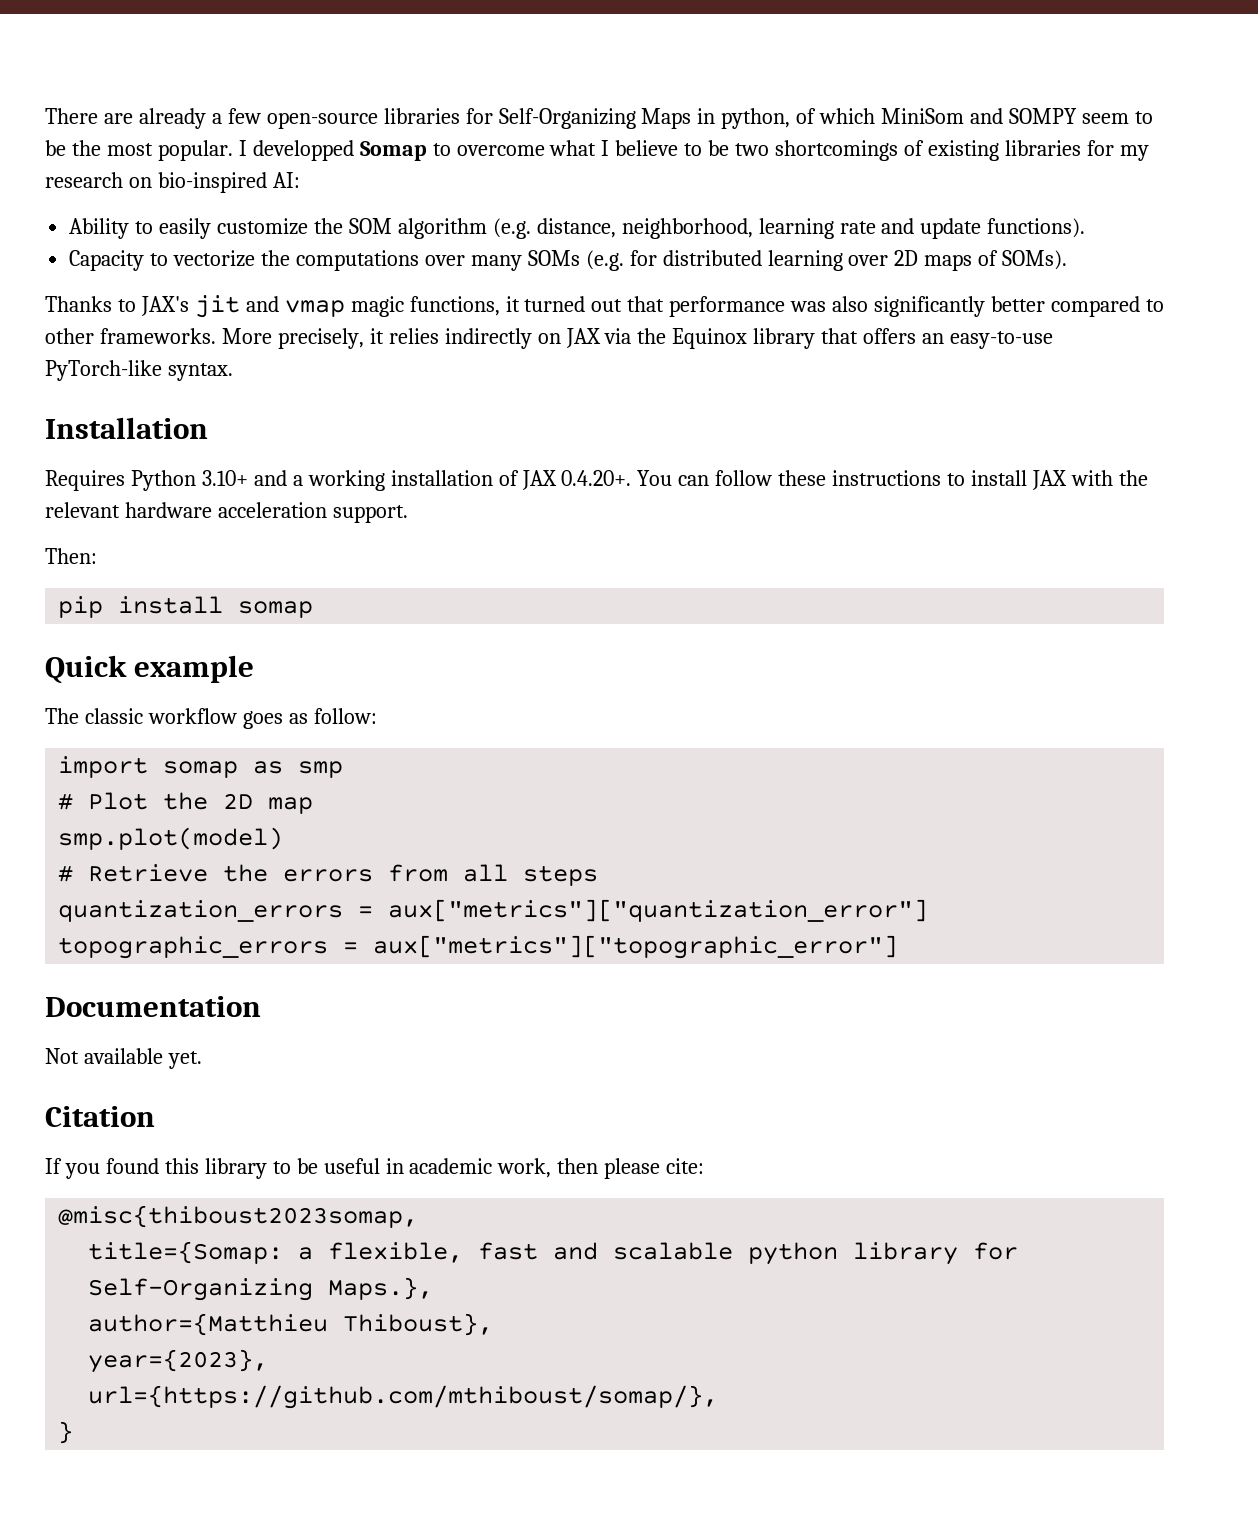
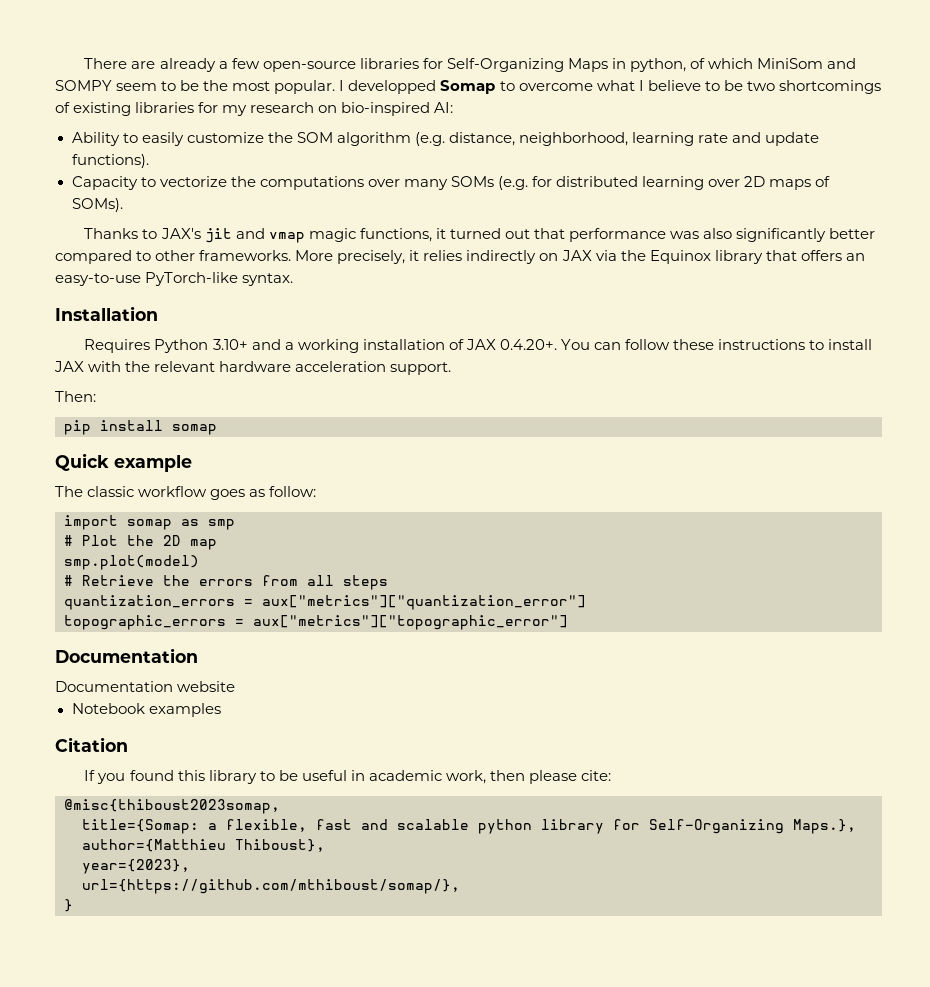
- Not available yet.
+ Documentation website
+ Notebook examples

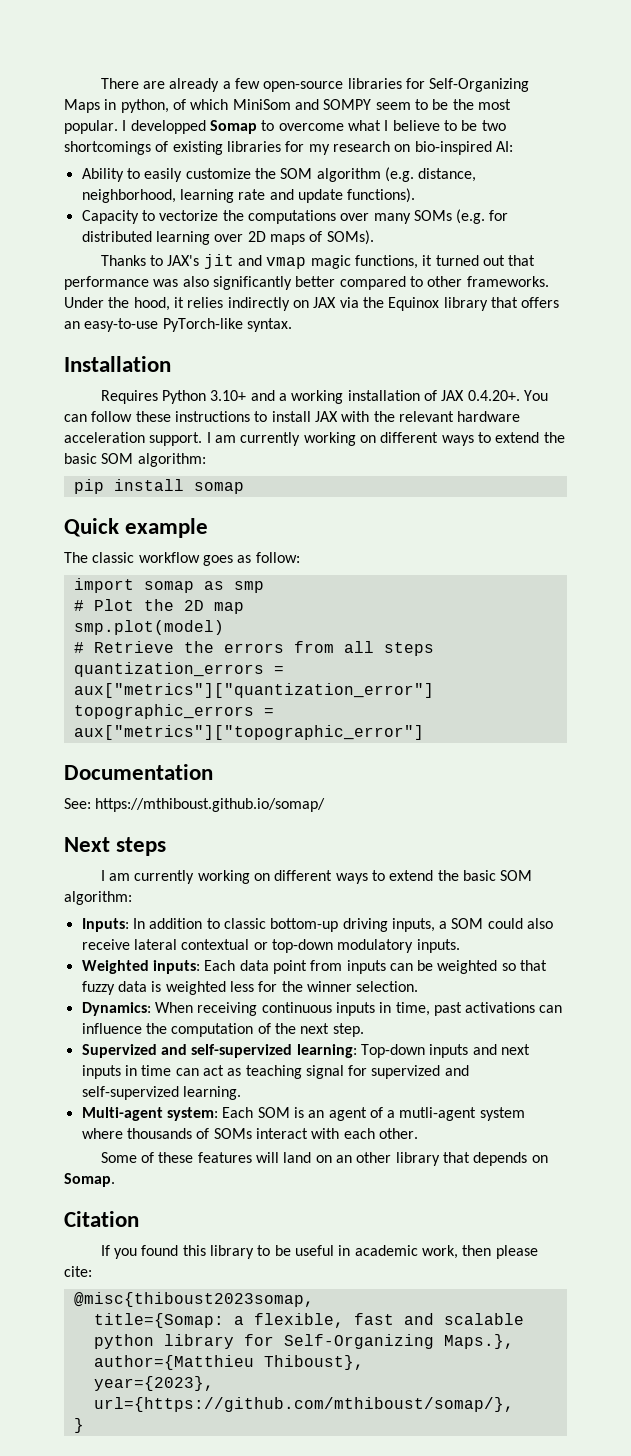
- More precisely, it relies indirectly on JAX via the Equinox library that offers an easy-to-use PyTorch-like syntax.
+ Under the hood, it relies indirectly on JAX via the Equinox library that offers an easy-to-use PyTorch-like syntax.
- Requires Python 3.10+ and a working installation of JAX 0.4.20+. You can follow these instructions to install JAX with the relevant hardware acceleration support.
- Then:
+ Requires Python 3.10+ and a working installation of JAX 0.4.20+. You can follow these instructions to install JAX with the relevant hardware acceleration support. I am currently working on different ways to extend the basic SOM algorithm:
- Documentation website
- Notebook examples
+ See: https://mthiboust.github.io/somap/
+ Next steps
+ I am currently working on different ways to extend the basic SOM algorithm:
+ Inputs: In addition to classic bottom-up driving inputs, a SOM could also receive lateral contextual or top-down modulatory inputs.
+ Weighted inputs: Each data point from inputs can be weighted so that fuzzy data is weighted less for the winner selection.
+ Dynamics: When receiving continuous inputs in time, past activations can influence the computation of the next step.
+ Supervized and self-supervized learning: Top-down inputs and next inputs in time can act as teaching signal for supervized and self-supervized learning.
+ Multi-agent system: Each SOM is an agent of a mutli-agent system where thousands of SOMs interact with each other.
+ Some of these features will land on an other library that depends on Somap.

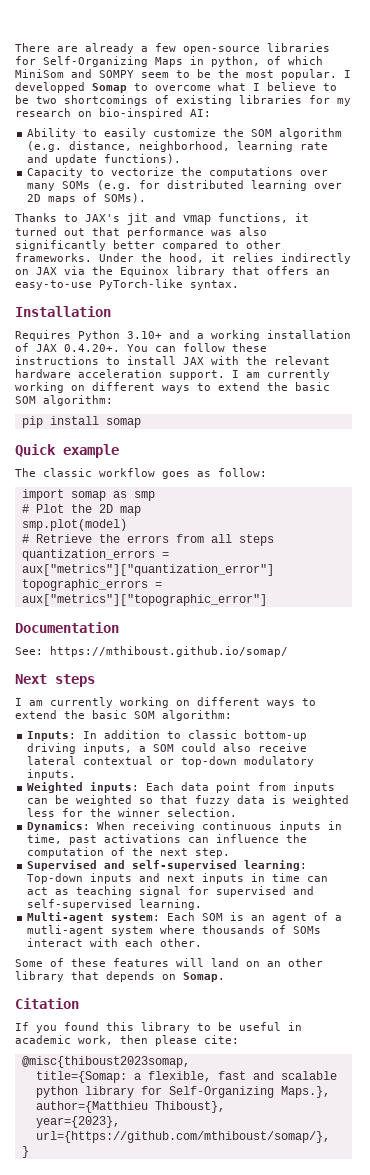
- Thanks to JAX's jit and vmap magic functions, it turned out that performance was also significantly better compared to other frameworks.
+ Thanks to JAX's jit and vmap functions, it turned out that performance was also significantly better compared to other frameworks.
- Supervized and self-supervized learning: Top-down inputs and next inputs in time can act as teaching signal for supervized and self-supervized learning.
+ Supervised and self-supervised learning: Top-down inputs and next inputs in time can act as teaching signal for supervised and self-supervised learning.

